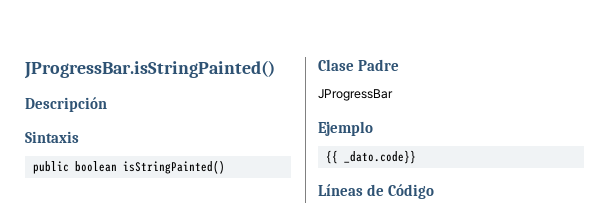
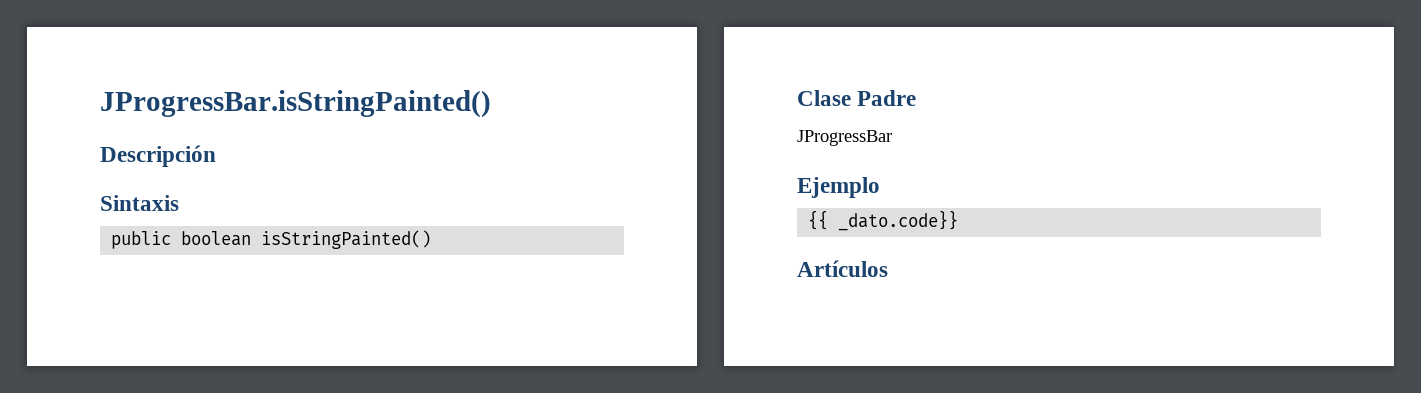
- Líneas de Código
+ Artículos

